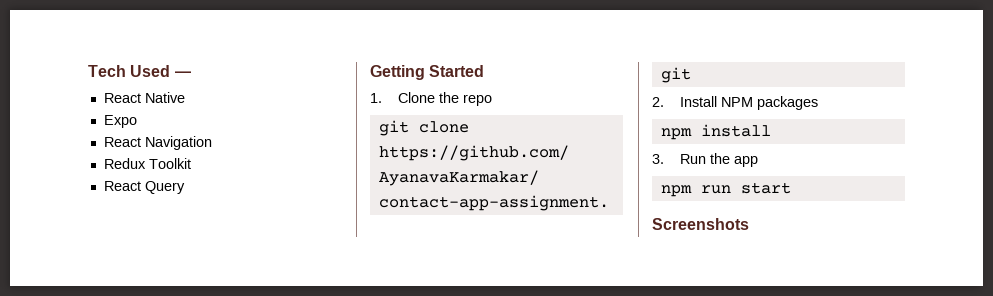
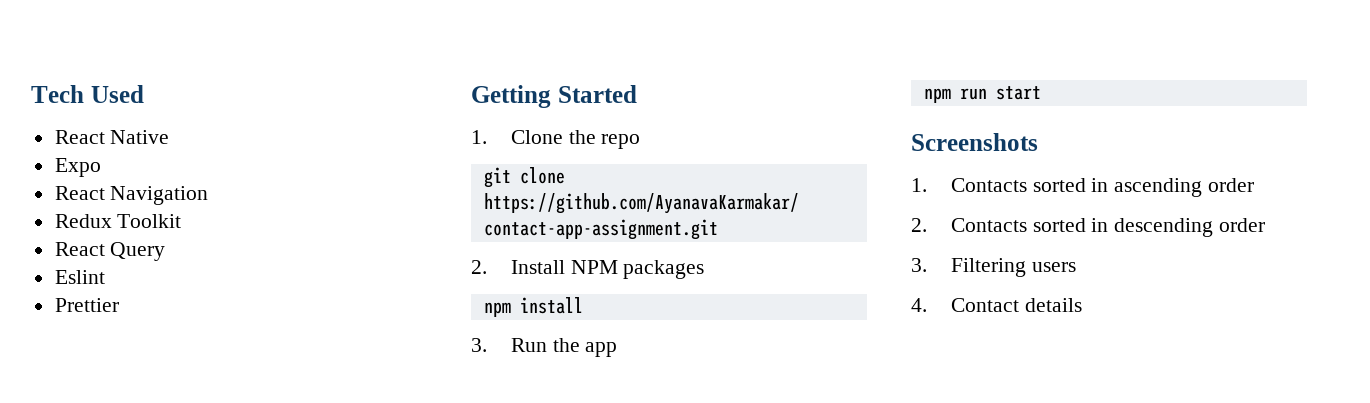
- Tech Used —
+ Tech Used
+ Eslint
+ Prettier
+ 1. Contacts sorted in ascending order
+ 2. Contacts sorted in descending order
+ 3. Filtering users
+ 4. Contact details

